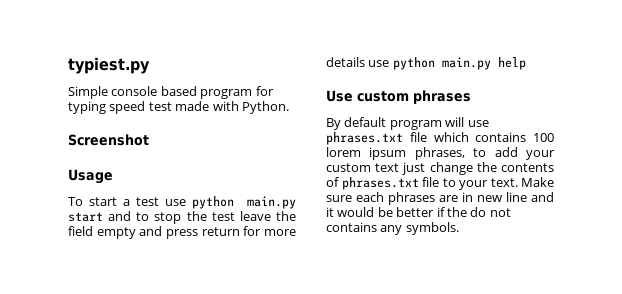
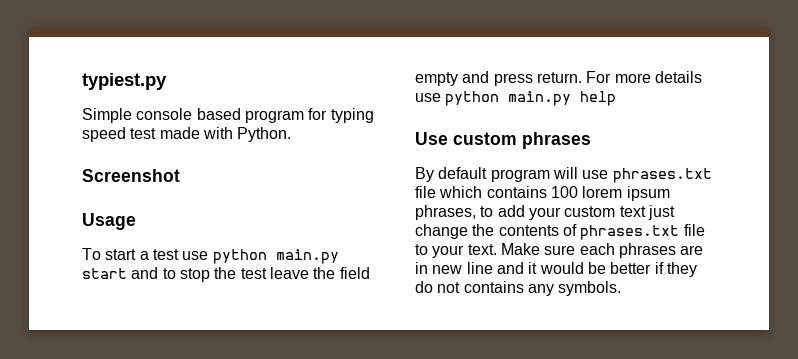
- To start a test use python main.py start and to stop the test leave the field empty and press return for more details use python main.py help
+ To start a test use python main.py start and to stop the test leave the field empty and press return. For more details use python main.py help
- Make sure each phrases are in new line and it would be better if the do not contains any symbols.
+ Make sure each phrases are in new line and it would be better if they do not contains any symbols.

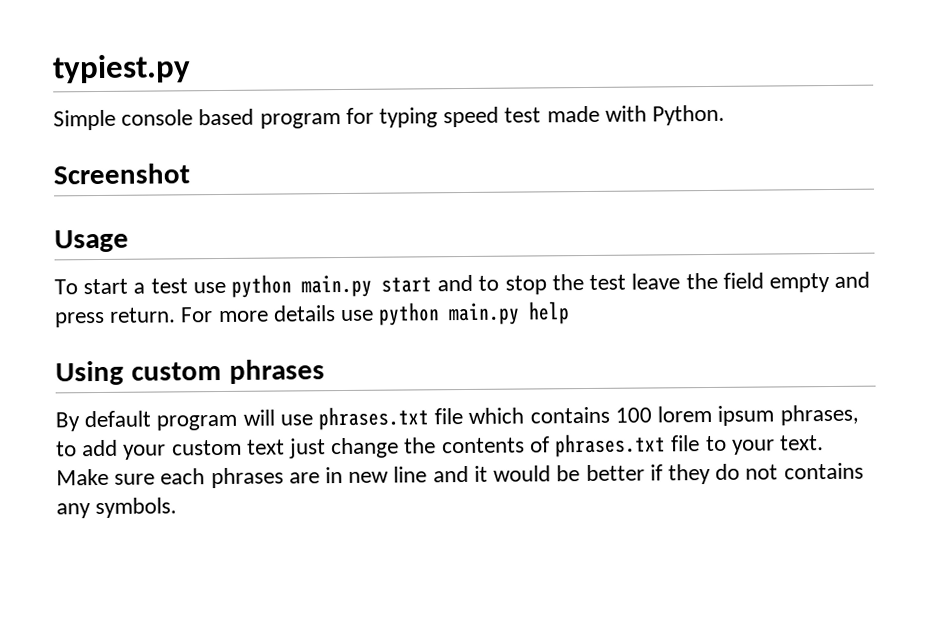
- Use custom phrases
+ Using custom phrases

